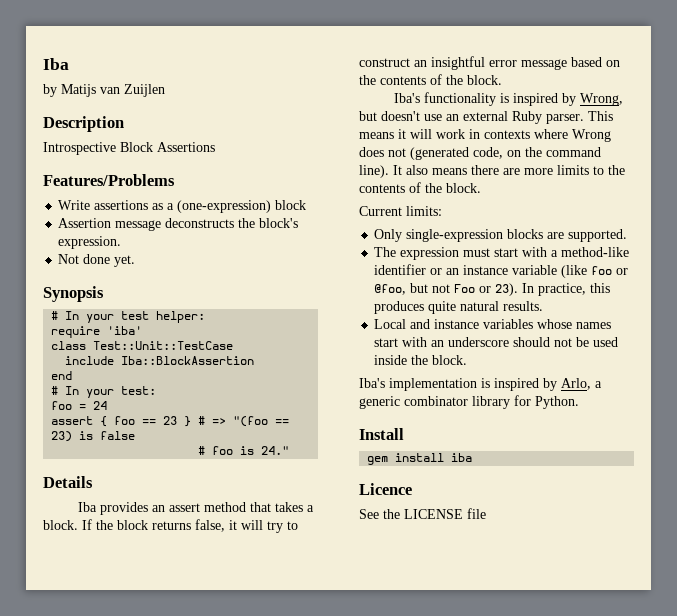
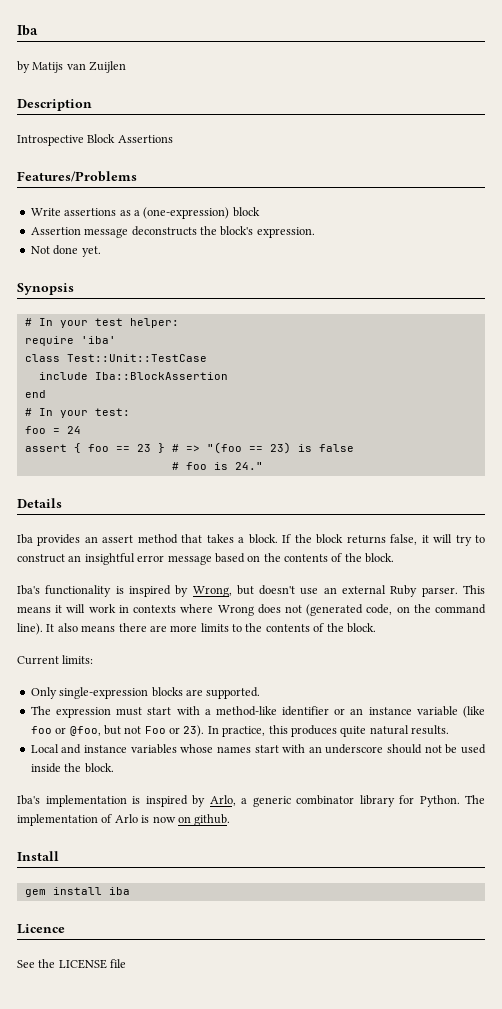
+ The implementation of Arlo is now on github.

